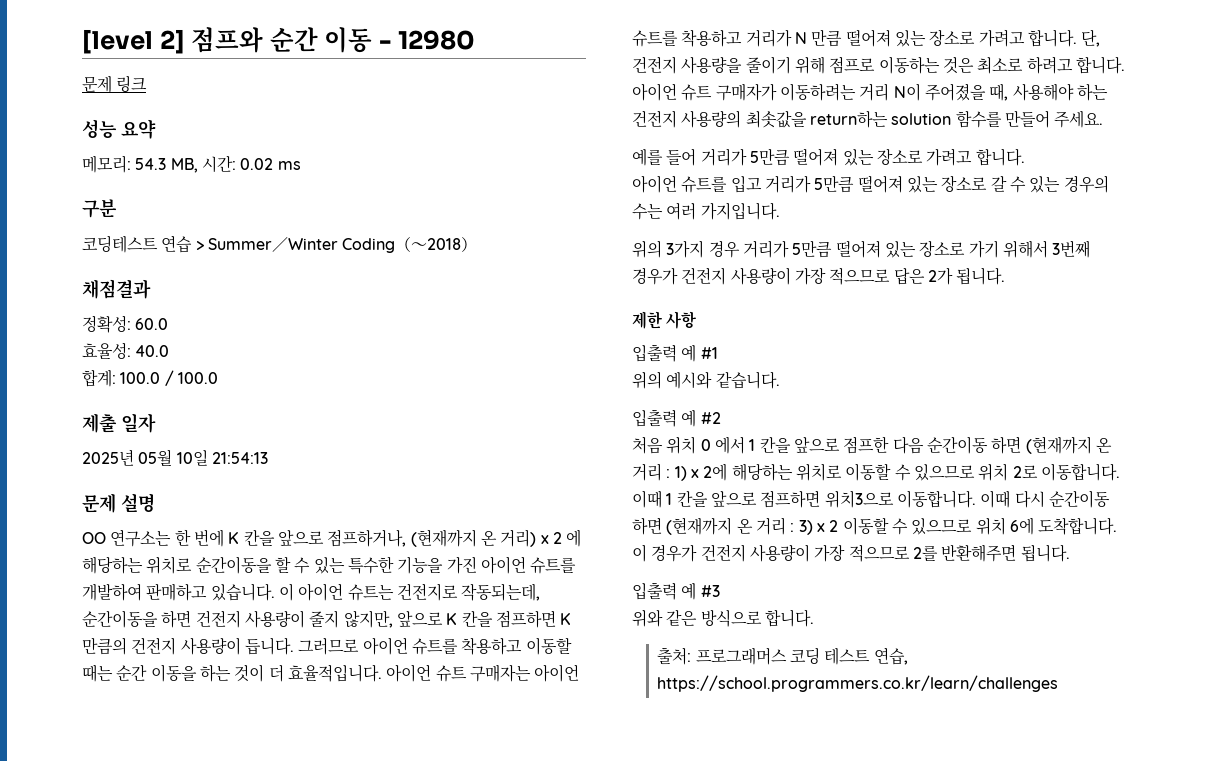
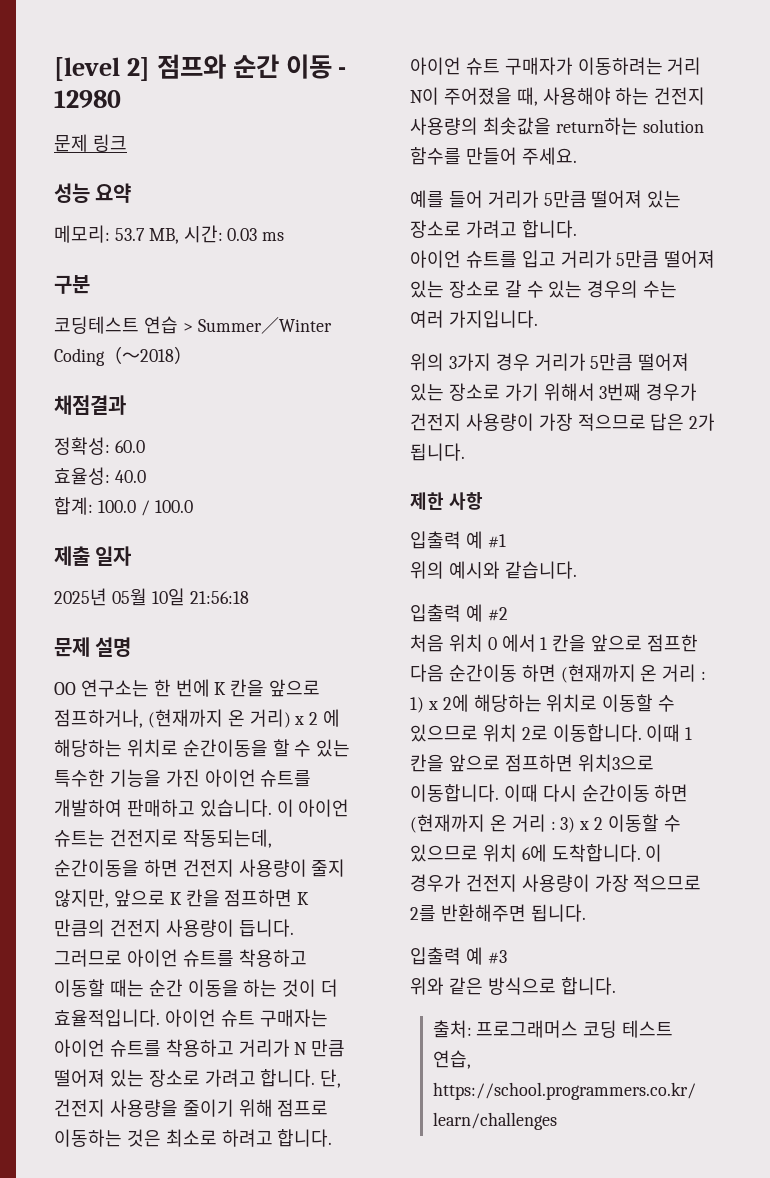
- 메모리: 54.3 MB, 시간: 0.02 ms
+ 메모리: 53.7 MB, 시간: 0.03 ms
- 2025년 05월 10일 21:54:13
+ 2025년 05월 10일 21:56:18

